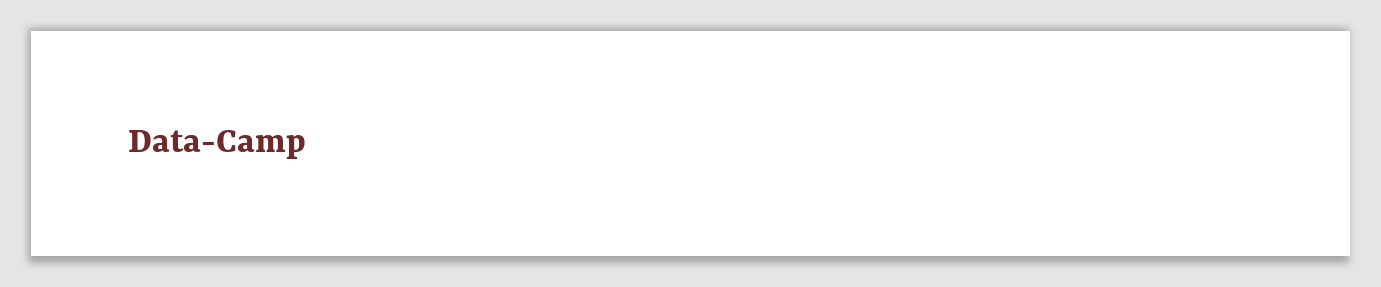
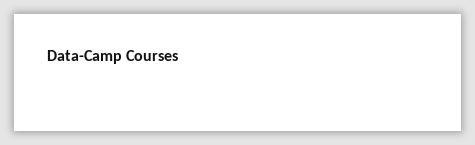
- Data-Camp
+ Data-Camp Courses

